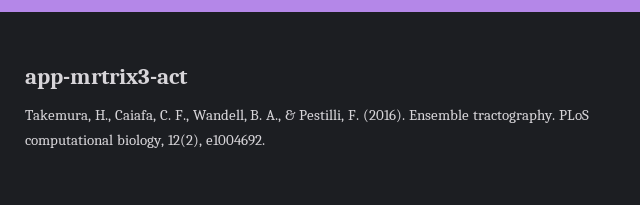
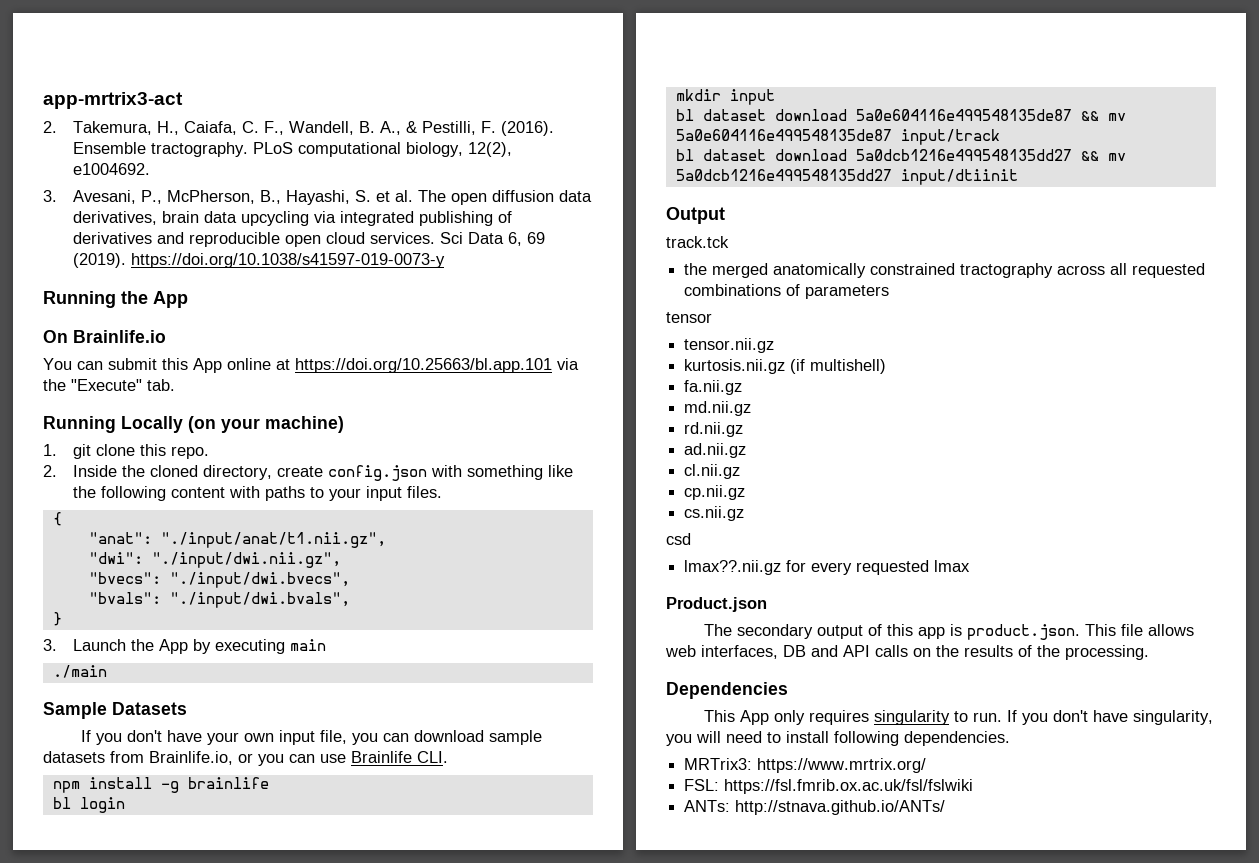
- Takemura, H., Caiafa, C. F., Wandell, B. A., & Pestilli, F. (2016).
+ 2. Takemura, H., Caiafa, C. F., Wandell, B. A., & Pestilli, F. (2016).
+ 3. Avesani, P., McPherson, B., Hayashi, S. et al. The open diffusion data derivatives, brain data upcycling via integrated publishing of derivatives and reproducible open cloud services. Sci Data 6, 69 (2019). https://doi.org/10.1038/s41597-019-0073-y
+ Running the App
+ On Brainlife.io
+ You can submit this App online at https://doi.org/10.25663/bl.app.101 via the "Execute" tab.
+ Running Locally (on your machine)
+ 1. git clone this repo.
+ 2. Inside the cloned directory, create config.json with something like the following content with paths to your input files.
+ {
+ "anat": "./input/anat/t1.nii.gz",
+ "dwi": "./input/dwi.nii.gz",
+ "bvecs": "./input/dwi.bvecs",
+ "bvals": "./input/dwi.bvals",
+ }
+ 3. Launch the App by executing main
+ ./main
+ Sample Datasets
+ If you don't have your own input file, you can download sample datasets from Brainlife.io, or you can use Brainlife CLI.
+ npm install -g brainlife
+ bl login
+ mkdir input
+ bl dataset download 5a0e604116e499548135de87 && mv 5a0e604116e499548135de87 input/track
+ bl dataset download 5a0dcb1216e499548135dd27 && mv 5a0dcb1216e499548135dd27 input/dtiinit
+ Output
+ track.tck
+ the merged anatomically constrained tractography across all requested combinations of parameters
+ tensor
+ tensor.nii.gz
+ kurtosis.nii.gz (if multishell)
+ fa.nii.gz
+ md.nii.gz
+ rd.nii.gz
+ ad.nii.gz
+ cl.nii.gz
+ cp.nii.gz
+ cs.nii.gz
+ csd
+ lmax??.nii.gz for every requested lmax
+ Product.json
+ The secondary output of this app is product.json. This file allows web interfaces, DB and API calls on the results of the processing.
+ Dependencies
+ This App only requires singularity to run. If you don't have singularity, you will need to install following dependencies.
+ MRTrix3: https://www.mrtrix.org/
+ FSL: https://fsl.fmrib.ox.ac.uk/fsl/fslwiki
+ ANTs: http://stnava.github.io/ANTs/

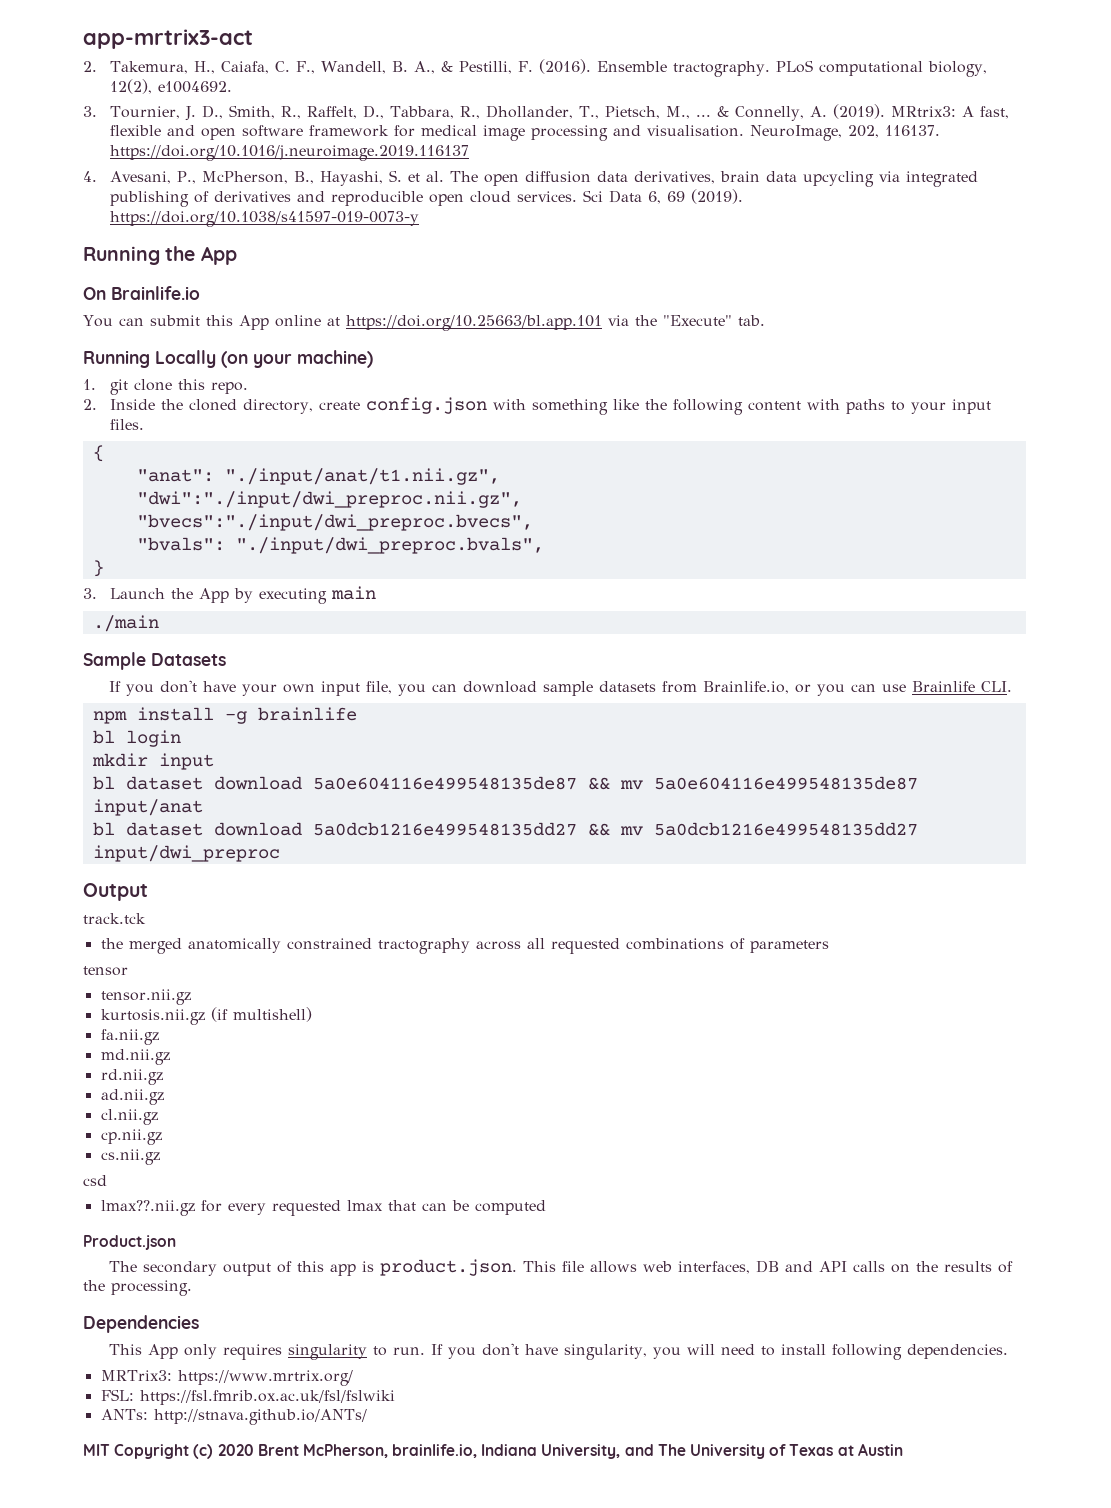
- 3. Avesani, P., McPherson, B., Hayashi, S. et al. The open diffusion data derivatives, brain data upcycling via integrated publishing of derivatives and reproducible open cloud services.
+ 3. Tournier, J. D., Smith, R., Raffelt, D., Tabbara, R., Dhollander, T., Pietsch, M., ... & Connelly, A. (2019). MRtrix3: A fast, flexible and open software framework for medical image processing and visualisation. NeuroImage, 202, 116137. https://doi.org/10.1016/j.neuroimage.2019.116137
+ 4. Avesani, P., McPherson, B., Hayashi, S. et al. The open diffusion data derivatives, brain data upcycling via integrated publishing of derivatives and reproducible open cloud services.
- "dwi": "./input/dwi.nii.gz",
- "bvecs": "./input/dwi.bvecs",
+ "dwi":"./input/dwi_preproc.nii.gz",
+ "bvecs":"./input/dwi_preproc.bvecs",
- "bvals": "./input/dwi.bvals",
+ "bvals": "./input/dwi_preproc.bvals",
- bl dataset download 5a0e604116e499548135de87 && mv 5a0e604116e499548135de87 input/track
+ bl dataset download 5a0e604116e499548135de87 && mv 5a0e604116e499548135de87 input/anat
- bl dataset download 5a0dcb1216e499548135dd27 && mv 5a0dcb1216e499548135dd27 input/dtiinit
+ bl dataset download 5a0dcb1216e499548135dd27 && mv 5a0dcb1216e499548135dd27 input/dwi_preproc
- lmax??.nii.gz for every requested lmax
+ lmax??.nii.gz for every requested lmax that can be computed
+ MIT Copyright (c) 2020 Brent McPherson, brainlife.io, Indiana University, and The University of Texas at Austin

